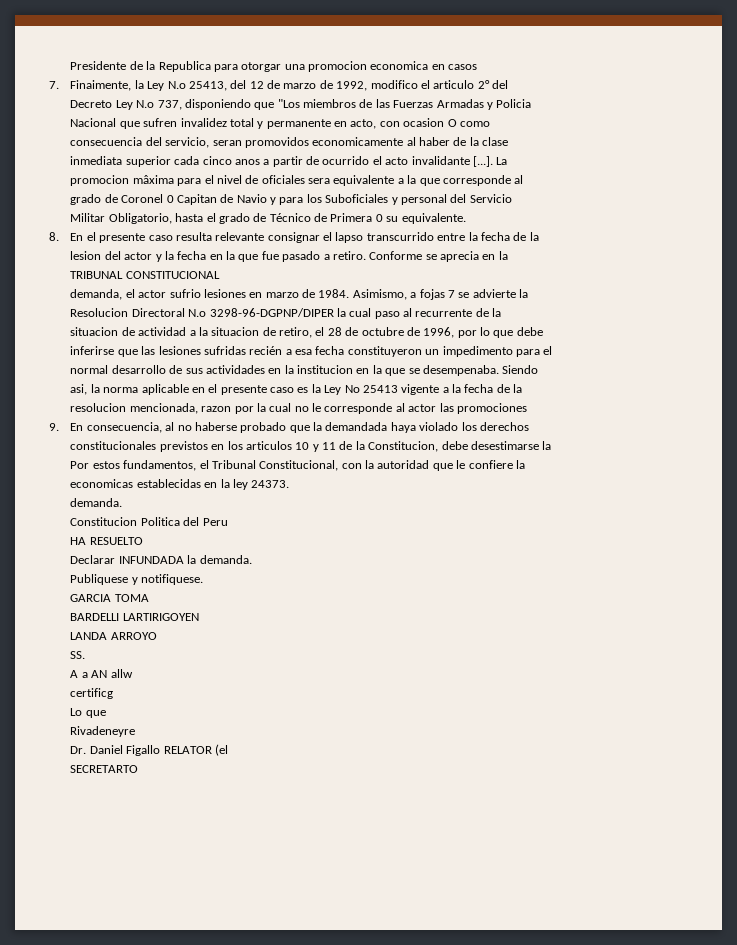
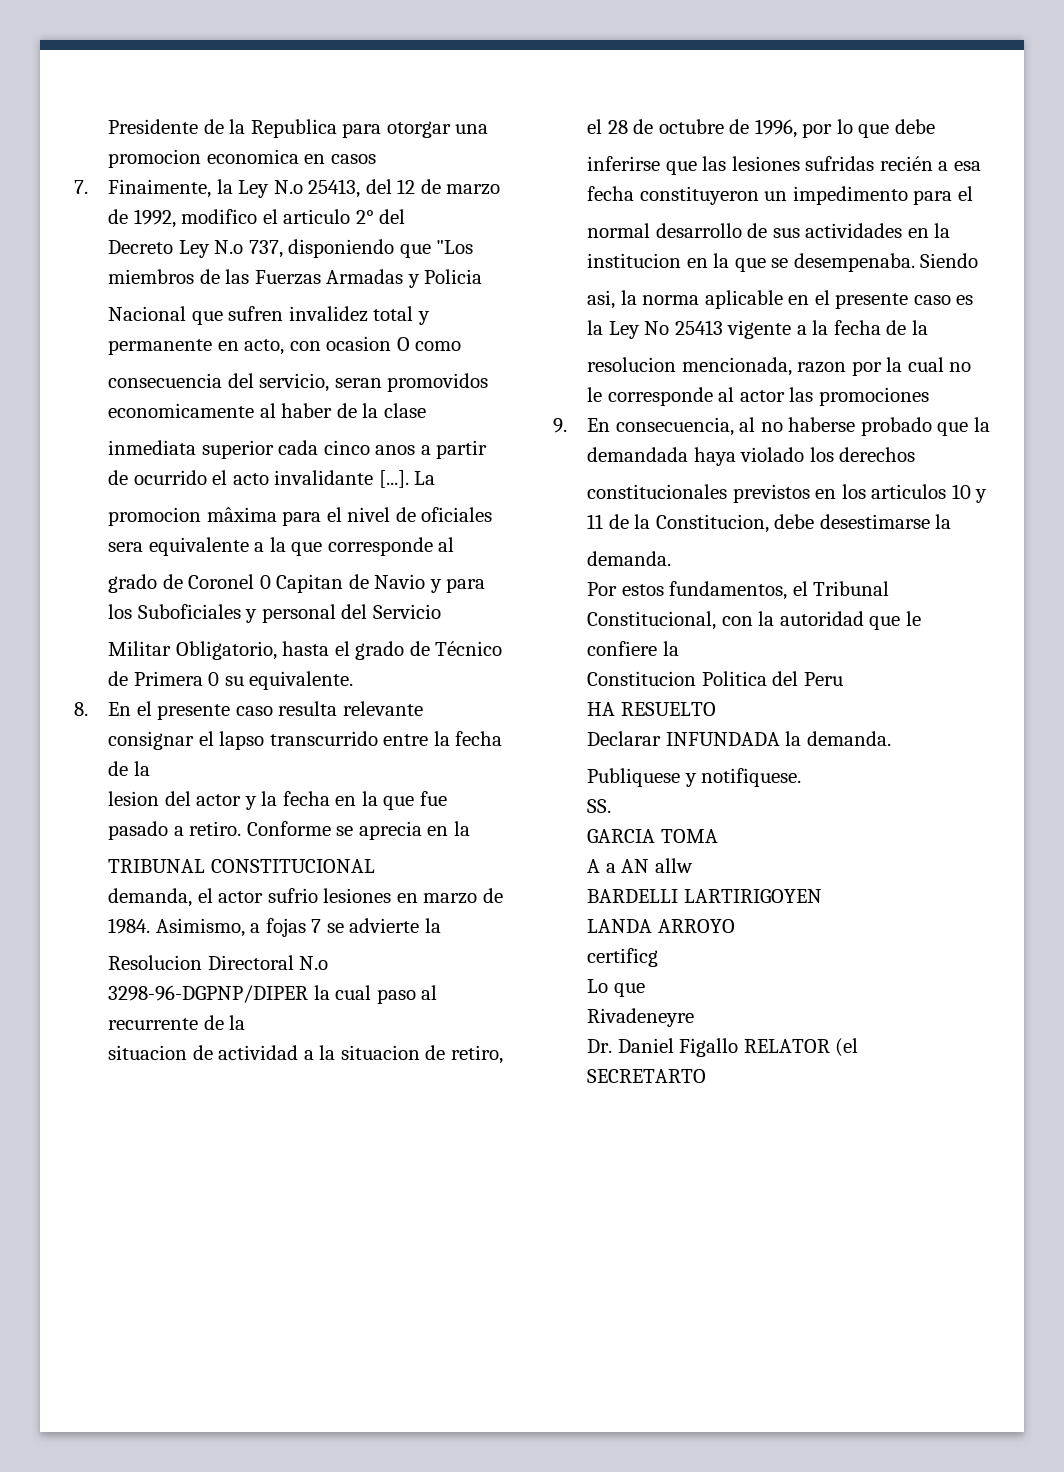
  constitucionales previstos en los articulos 10 y 11 de la Constitucion, debe desestimarse la
+ demanda.
- economicas establecidas en la ley 24373.
- demanda.
+ SS.
+ A a AN allw
- SS.
- A a AN allw

